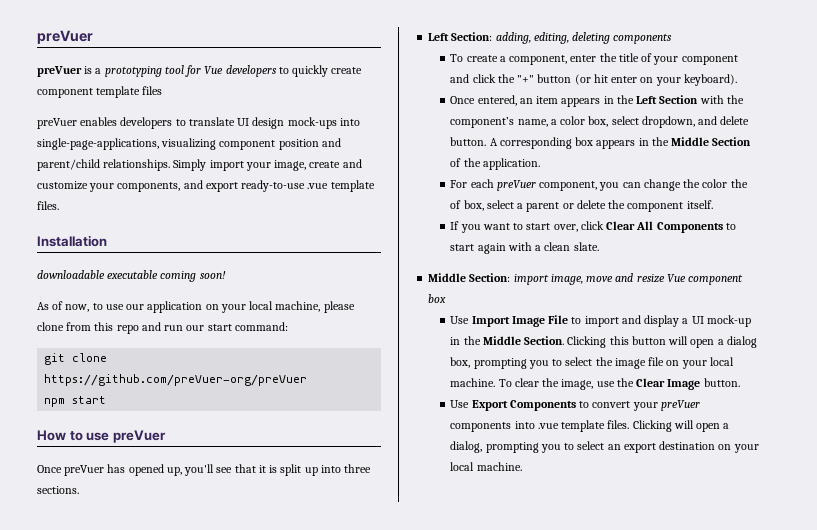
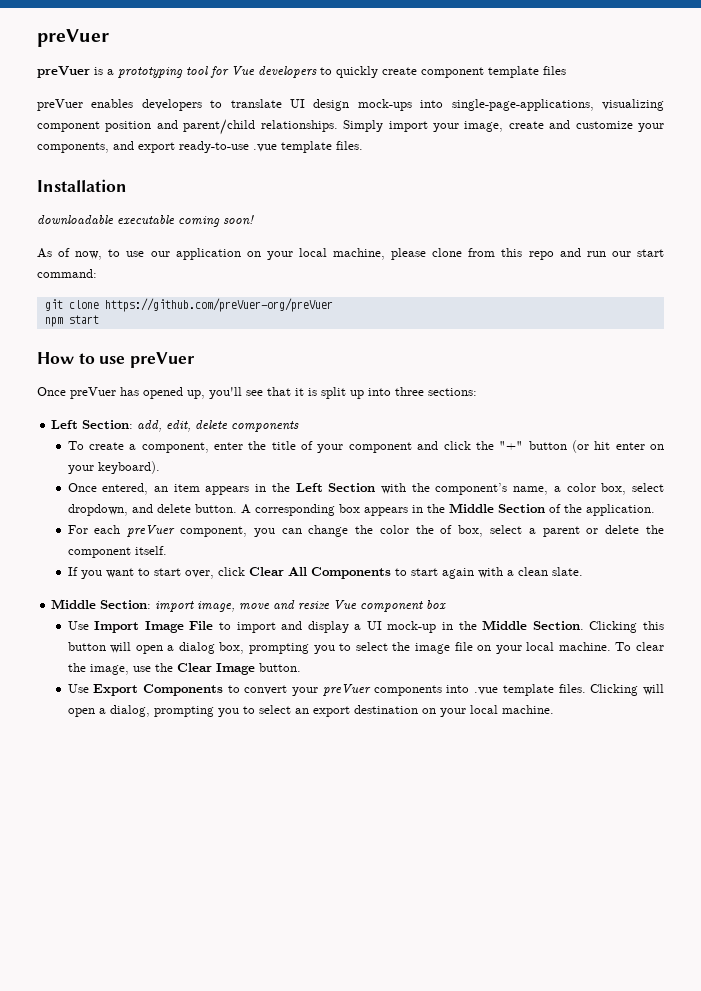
- Once preVuer has opened up, you'll see that it is split up into three sections.
+ Once preVuer has opened up, you'll see that it is split up into three sections:
- Left Section: adding, editing, deleting components
+ Left Section: add, edit, delete components

